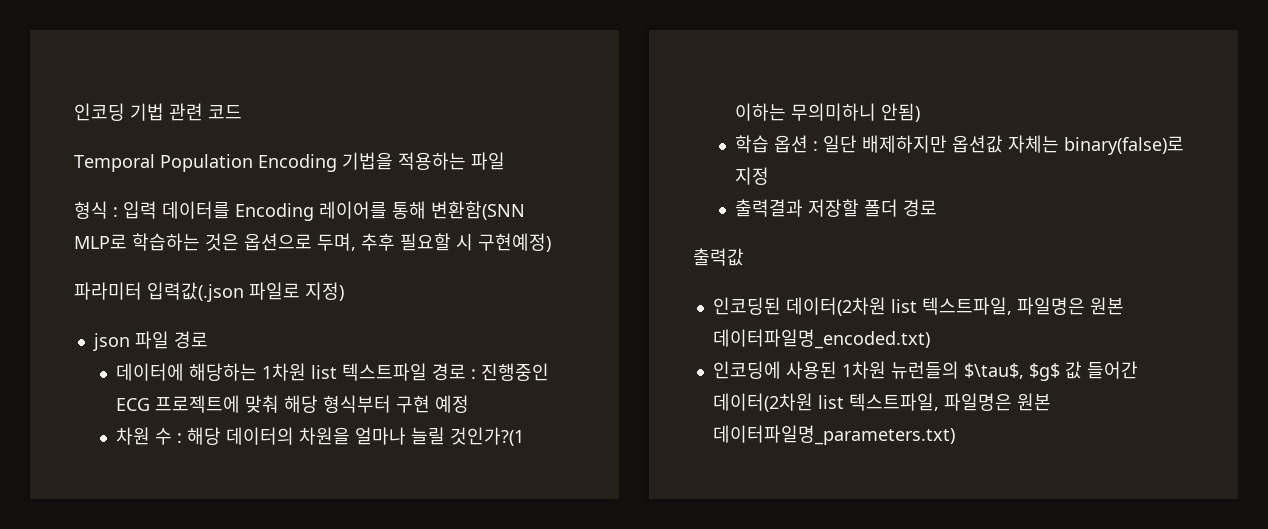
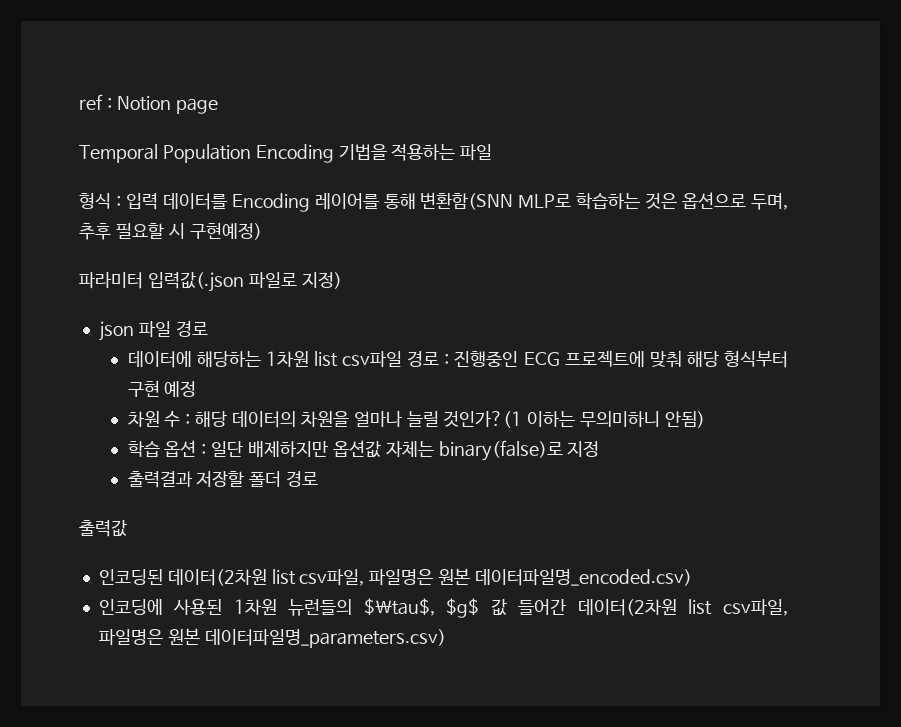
- 인코딩 기법 관련 코드
+ ref : Notion page
- 데이터에 해당하는 1차원 list 텍스트파일 경로 : 진행중인 ECG 프로젝트에 맞춰 해당 형식부터 구현 예정
+ 데이터에 해당하는 1차원 list csv파일 경로 : 진행중인 ECG 프로젝트에 맞춰 해당 형식부터 구현 예정
- 인코딩된 데이터(2차원 list 텍스트파일, 파일명은 원본 데이터파일명_encoded.txt)
+ 인코딩된 데이터(2차원 list csv파일, 파일명은 원본 데이터파일명_encoded.csv)
- 인코딩에 사용된 1차원 뉴런들의 $\tau$, $g$ 값 들어간 데이터(2차원 list 텍스트파일, 파일명은 원본 데이터파일명_parameters.txt)
+ 인코딩에 사용된 1차원 뉴런들의 $\tau$, $g$ 값 들어간 데이터(2차원 list csv파일, 파일명은 원본 데이터파일명_parameters.csv)

